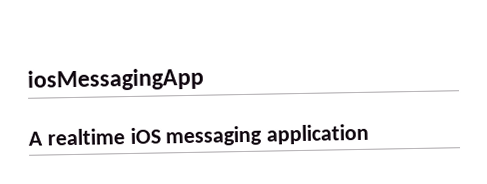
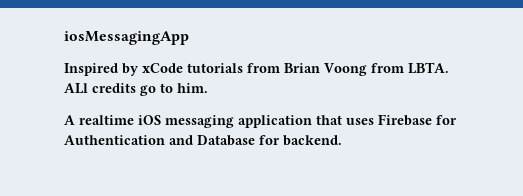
+ Inspired by xCode tutorials from Brian Voong from LBTA. ALl credits go to him.
- A realtime iOS messaging application
+ A realtime iOS messaging application that uses Firebase for Authentication and Database for backend.

